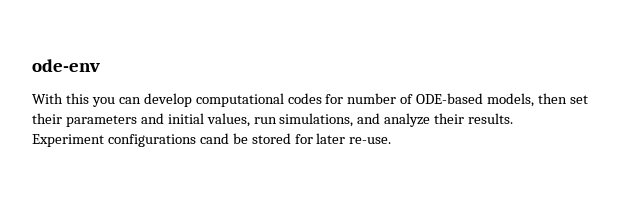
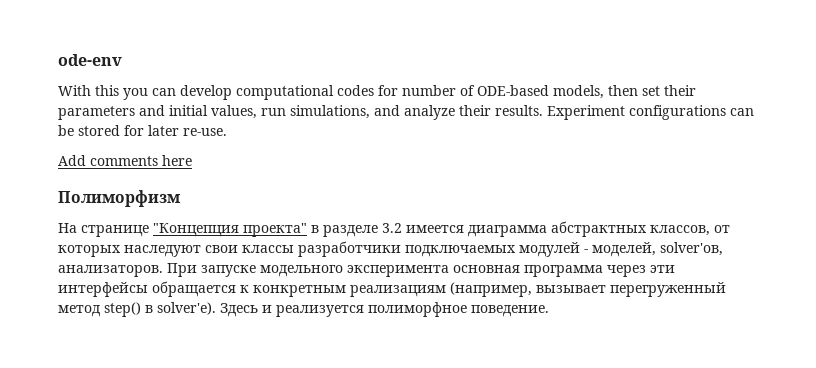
- Experiment configurations cand be stored for later re-use.
+ Experiment configurations can be stored for later re-use.
+ Add comments here
+ Полиморфизм
+ На странице "Концепция проекта" в разделе 3.2 имеется диаграмма абстрактных классов, от которых наследуют свои классы разработчики подключаемых модулей - моделей, solver'ов, анализаторов. При запуске модельного эксперимента основная программа через эти интерфейсы обращается к конкретным реализациям (например, вызывает перегруженный метод step() в solver'е). Здесь и реализуется полиморфное поведение.

